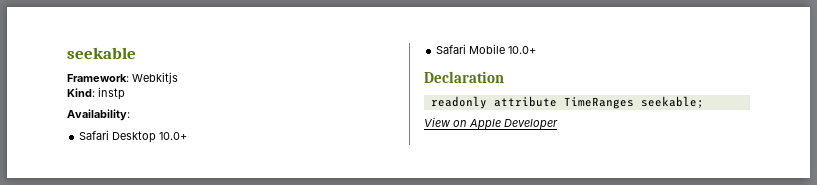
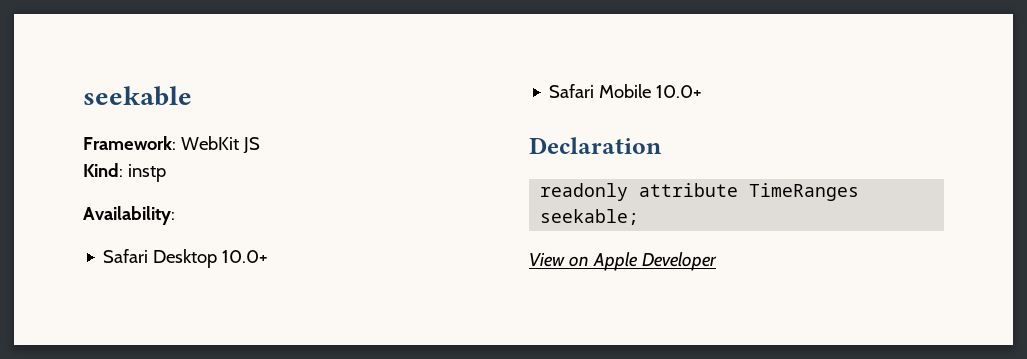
- Framework: Webkitjs
+ Framework: WebKit JS

